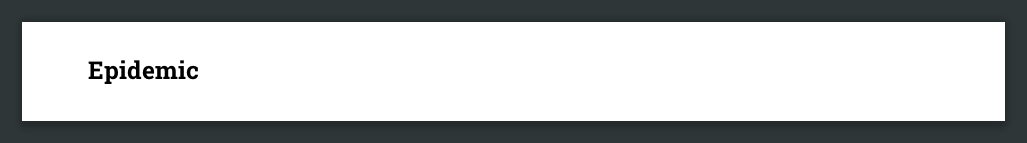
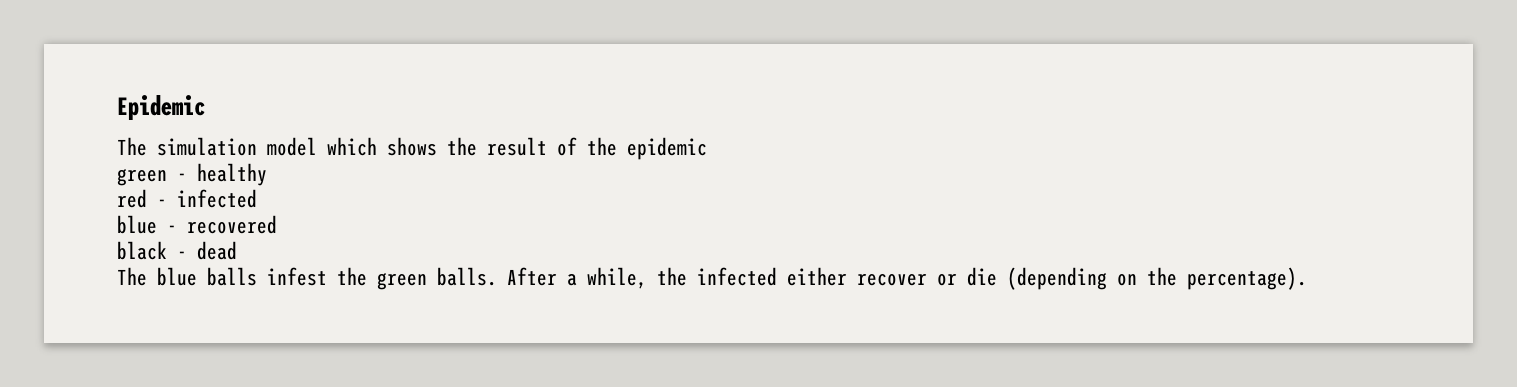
+ The simulation model which shows the result of the epidemic
+ green - healthy
+ red - infected
+ blue - recovered
+ black - dead
+ The blue balls infest the green balls. After a while, the infected either recover or die (depending on the percentage).

